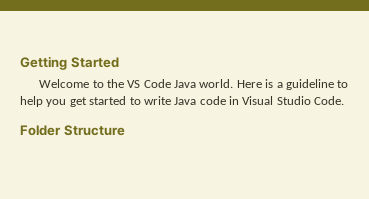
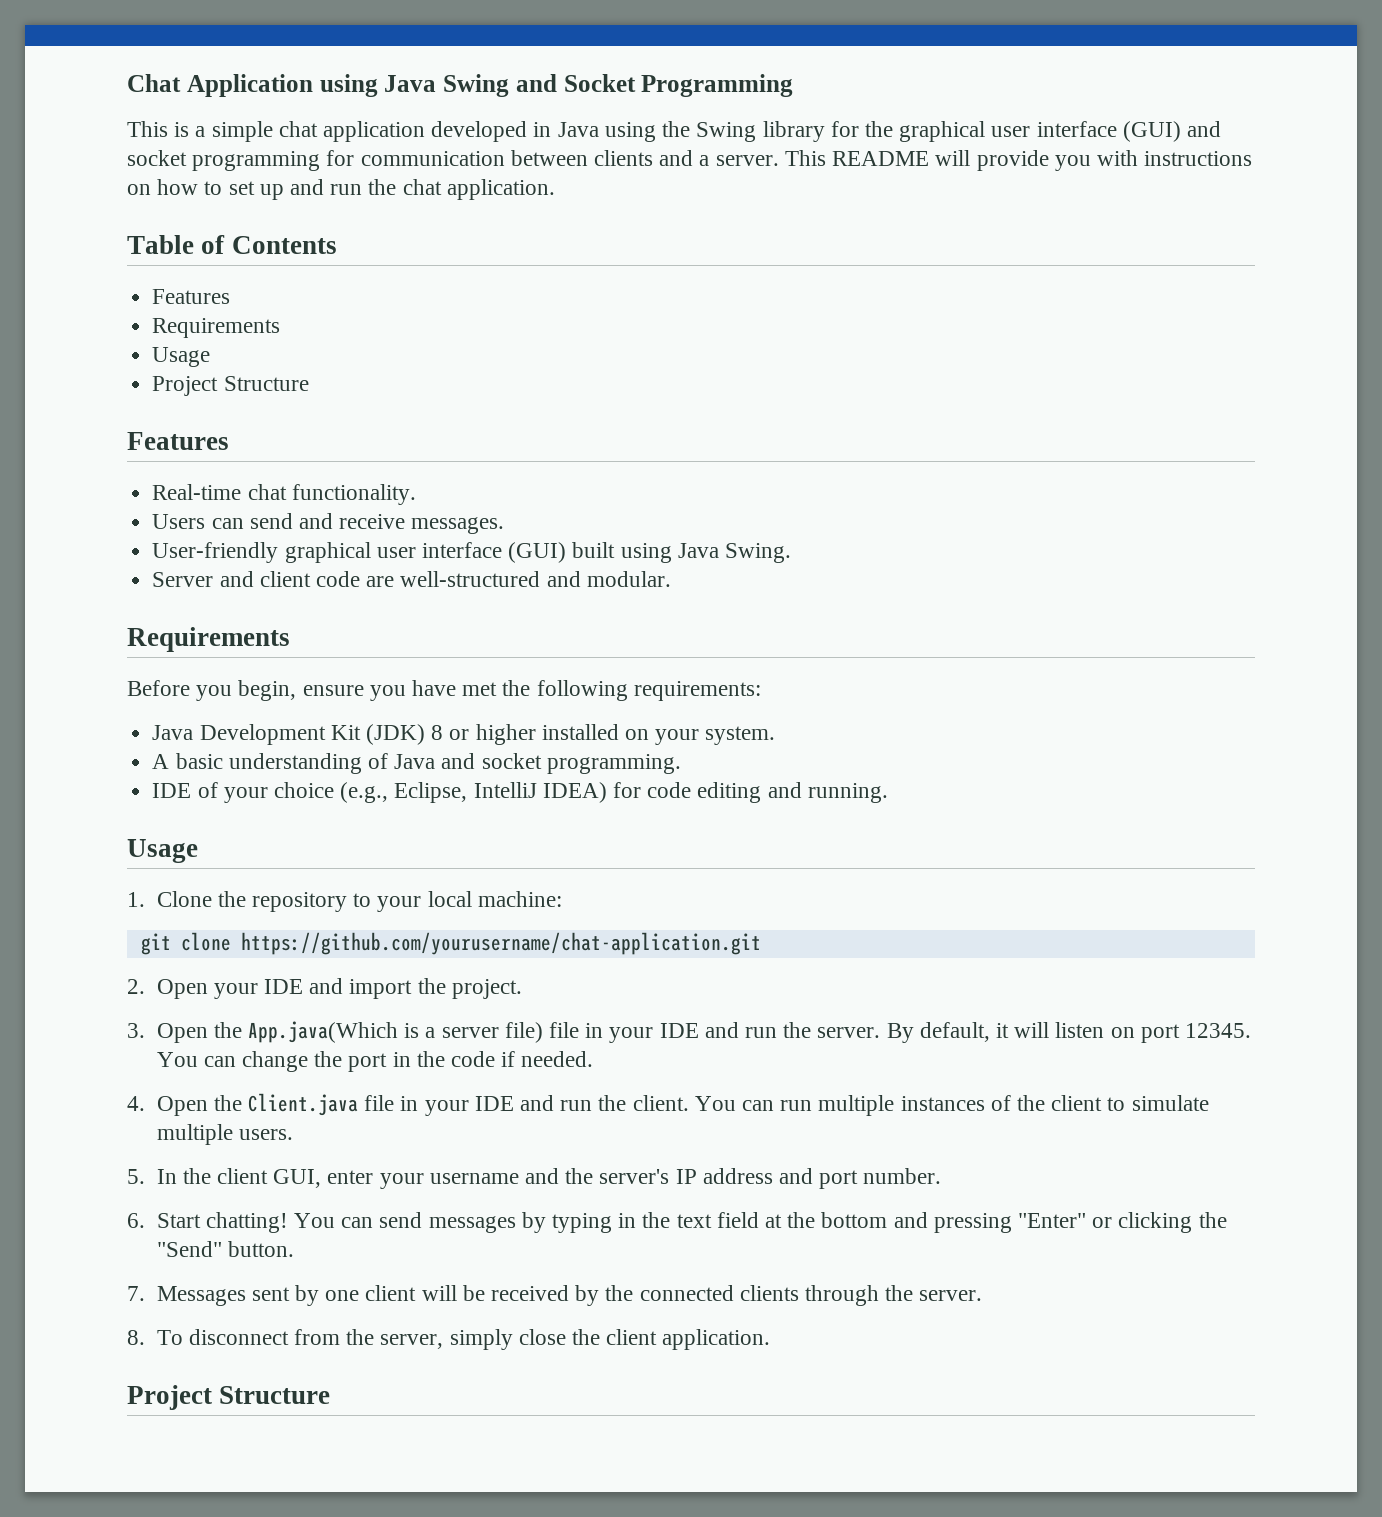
- Getting Started
- Welcome to the VS Code Java world. Here is a guideline to help you get started to write Java code in Visual Studio Code.
- Folder Structure
+ Chat Application using Java Swing and Socket Programming
+ This is a simple chat application developed in Java using the Swing library for the graphical user interface (GUI) and socket programming for communication between clients and a server. This README will provide you with instructions on how to set up and run the chat application.
+ Table of Contents
+ Features
+ Requirements
+ Usage
+ Project Structure
+ Features
+ Real-time chat functionality.
+ Users can send and receive messages.
+ User-friendly graphical user interface (GUI) built using Java Swing.
+ Server and client code are well-structured and modular.
+ Requirements
+ Before you begin, ensure you have met the following requirements:
+ Java Development Kit (JDK) 8 or higher installed on your system.
+ A basic understanding of Java and socket programming.
+ IDE of your choice (e.g., Eclipse, IntelliJ IDEA) for code editing and running.
+ Usage
+ 1. Clone the repository to your local machine:
+ git clone https://github.com/yourusername/chat-application.git
+ 2. Open your IDE and import the project.
+ 3. Open the App.java(Which is a server file) file in your IDE and run the server. By default, it will listen on port 12345. You can change the port in the code if needed.
+ 4. Open the Client.java file in your IDE and run the client. You can run multiple instances of the client to simulate multiple users.
+ 5. In the client GUI, enter your username and the server's IP address and port number.
+ 6. Start chatting! You can send messages by typing in the text field at the bottom and pressing "Enter" or clicking the "Send" button.
+ 7. Messages sent by one client will be received by the connected clients through the server.
+ 8. To disconnect from the server, simply close the client application.
+ Project Structure

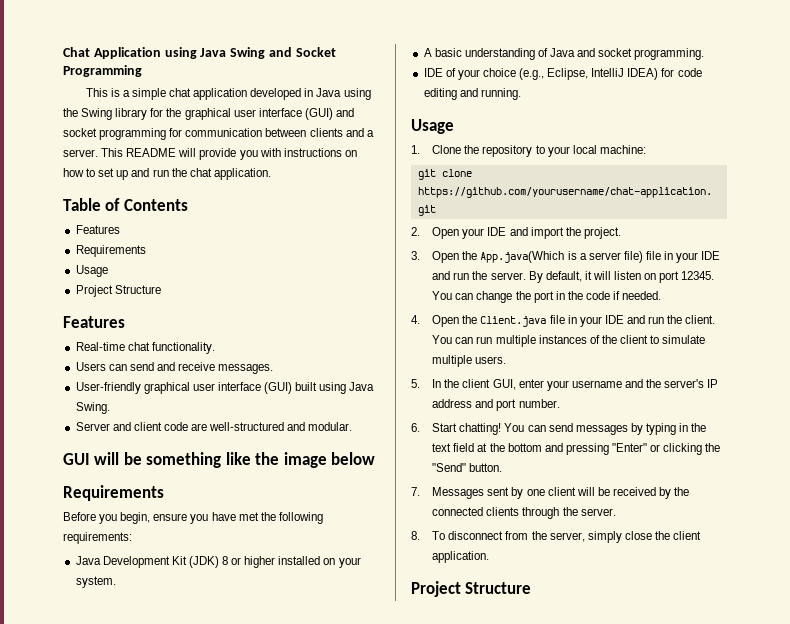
+ GUI will be something like the image below

